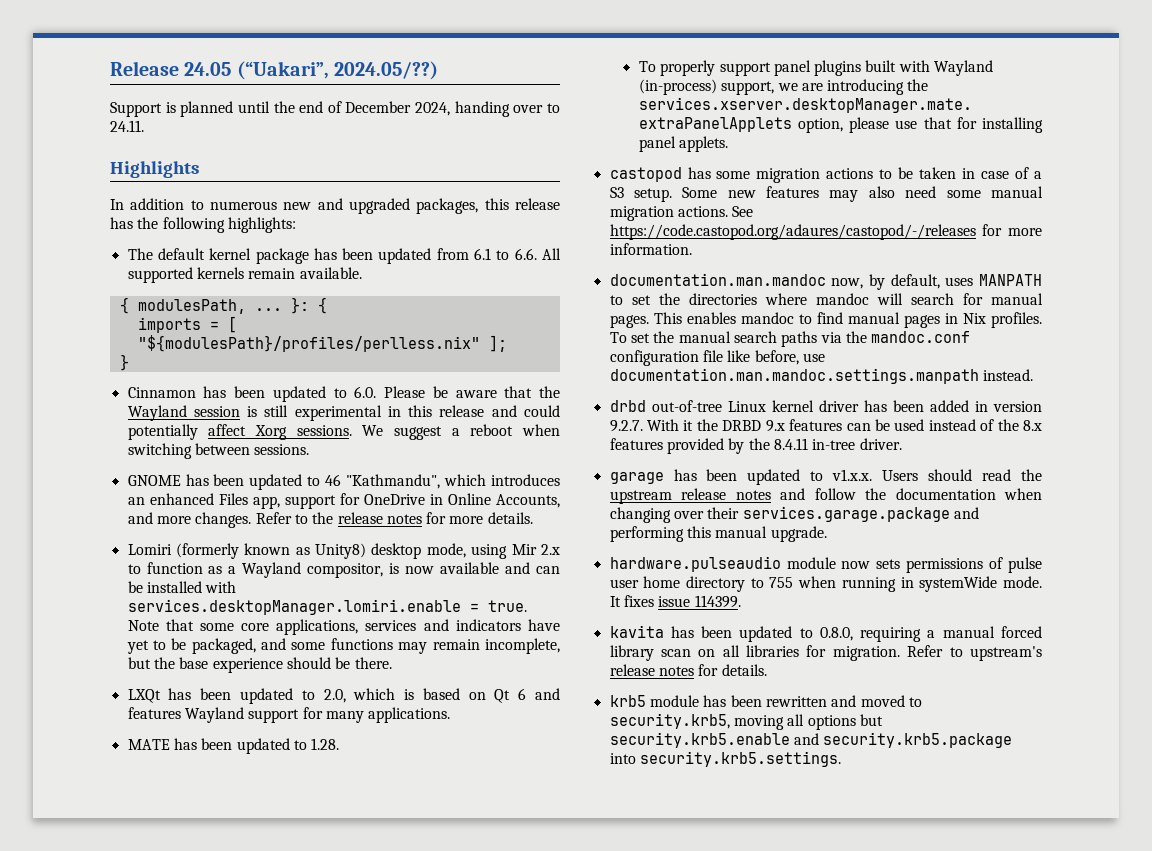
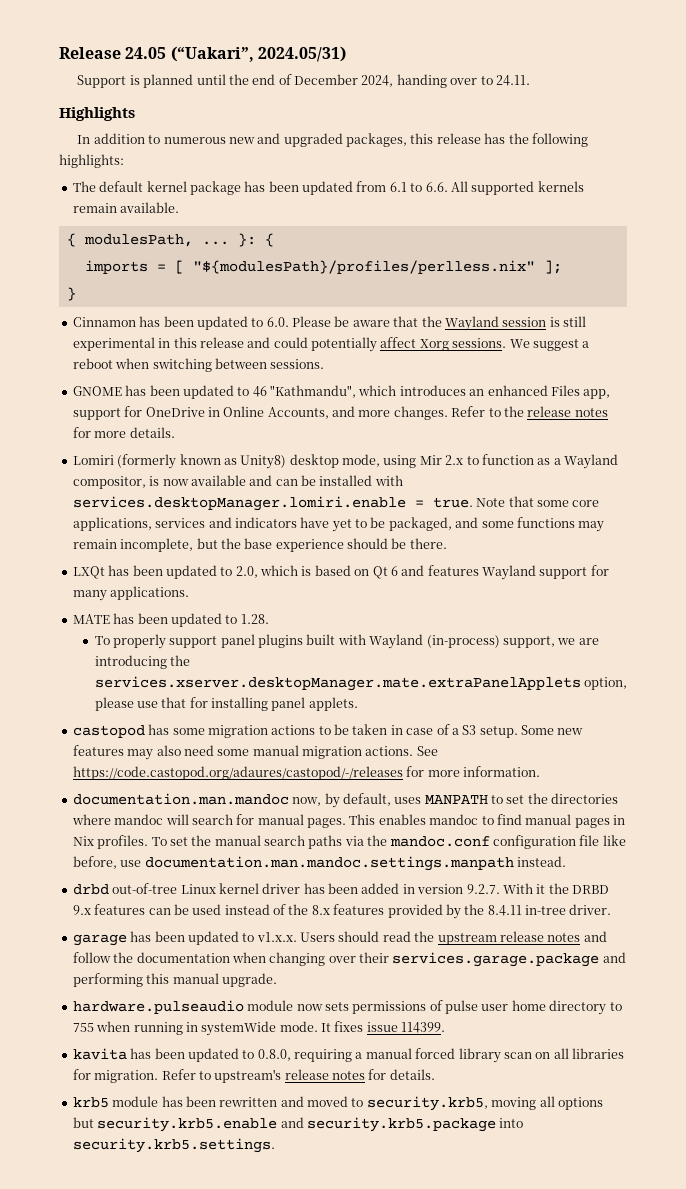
- Release 24.05 (“Uakari”, 2024.05/??)
+ Release 24.05 (“Uakari”, 2024.05/31)

